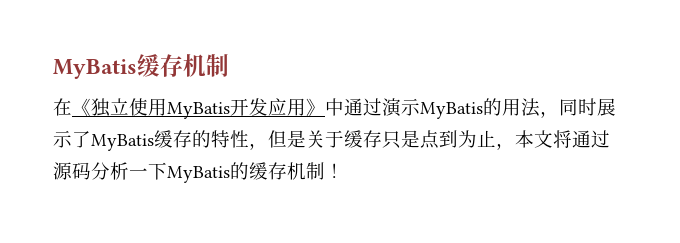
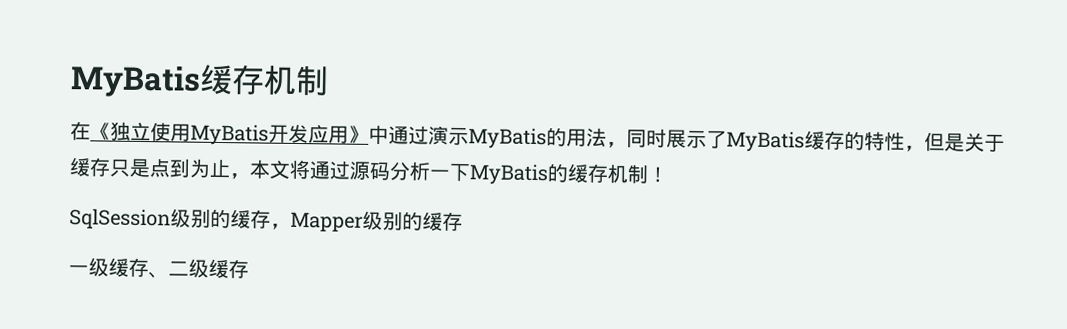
+ SqlSession级别的缓存，Mapper级别的缓存
+ 一级缓存、二级缓存

